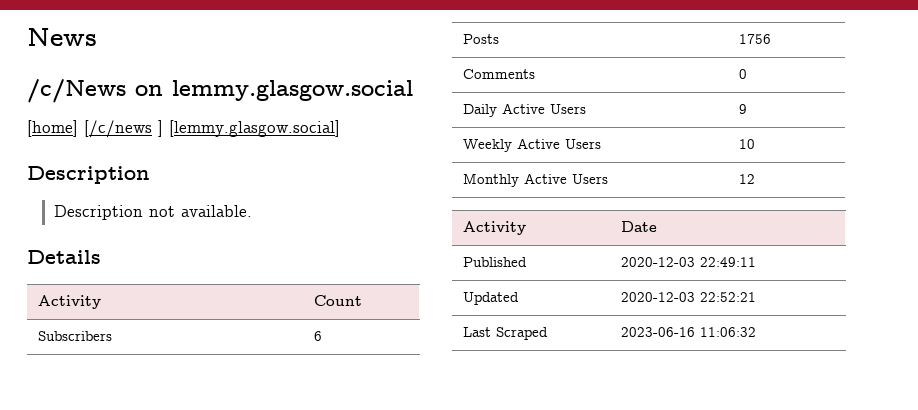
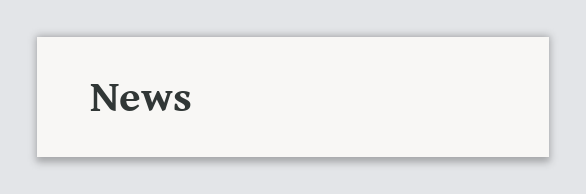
- /c/News on lemmy.glasgow.social
- [home] [/c/news ] [lemmy.glasgow.social]
- Description
- Description not available.
- Details
- Activity | Count
- Subscribers | 6
- Posts | 1756
- Comments | 0
- Daily Active Users | 9
- Weekly Active Users | 10
- Monthly Active Users | 12
- Activity | Date
- Published | 2020-12-03 22:49:11
- Updated | 2020-12-03 22:52:21
- Last Scraped | 2023-06-16 11:06:32

